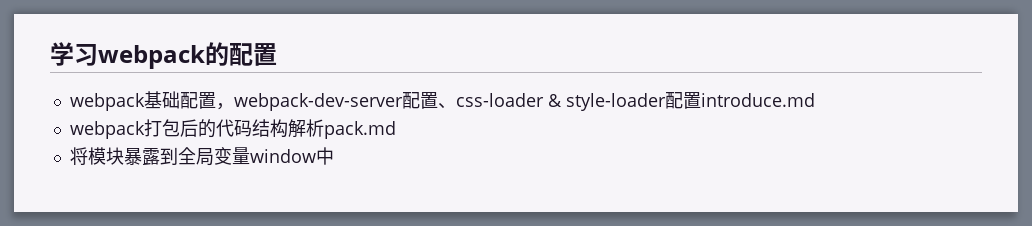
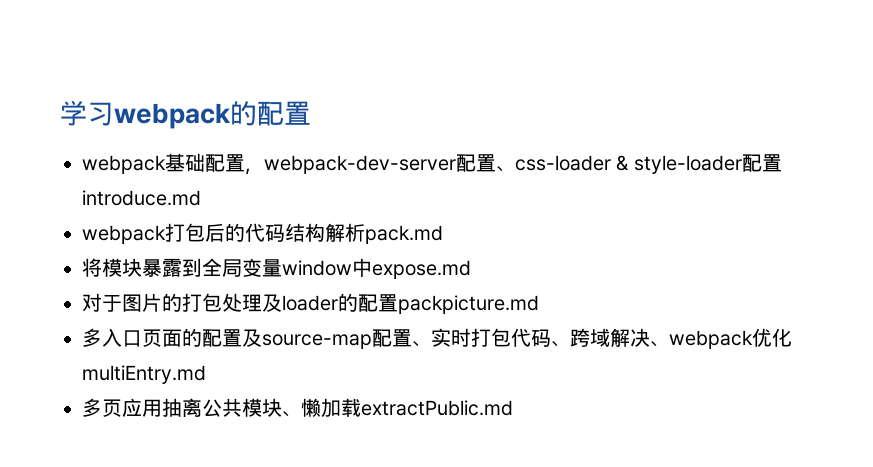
- 将模块暴露到全局变量window中
+ 将模块暴露到全局变量window中expose.md
+ 对于图片的打包处理及loader的配置packpicture.md
+ 多入口页面的配置及source-map配置、实时打包代码、跨域解决、webpack优化multiEntry.md
+ 多页应用抽离公共模块、懒加载extractPublic.md

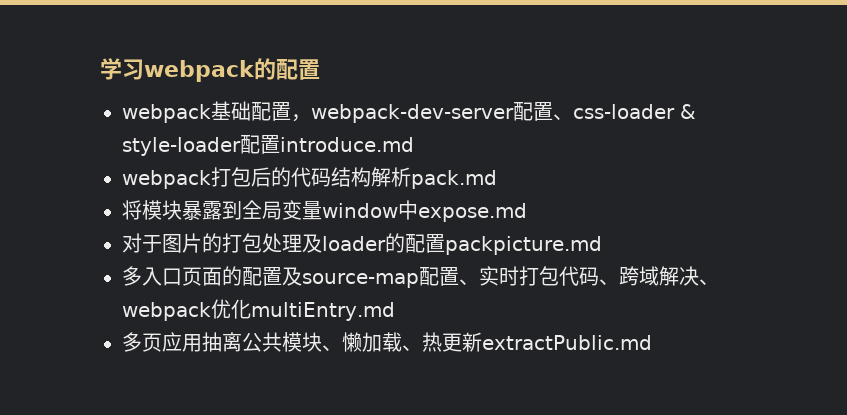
- 多页应用抽离公共模块、懒加载extractPublic.md
+ 多页应用抽离公共模块、懒加载、热更新extractPublic.md

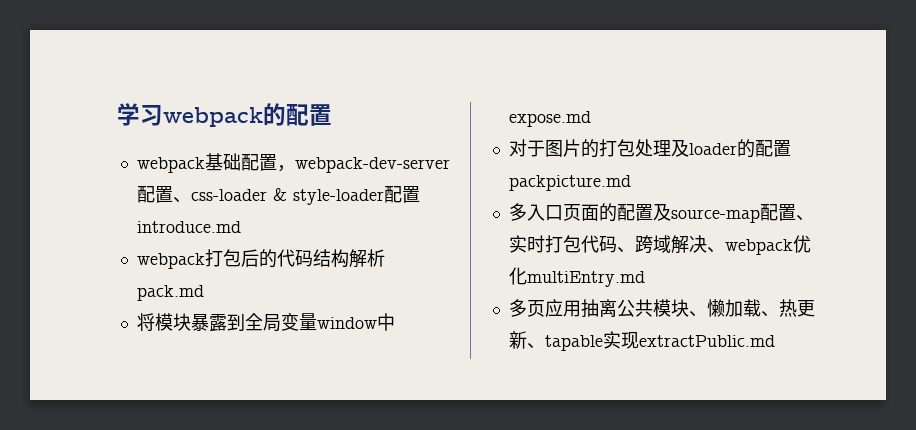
- 多页应用抽离公共模块、懒加载、热更新extractPublic.md
+ 多页应用抽离公共模块、懒加载、热更新、tapable实现extractPublic.md

